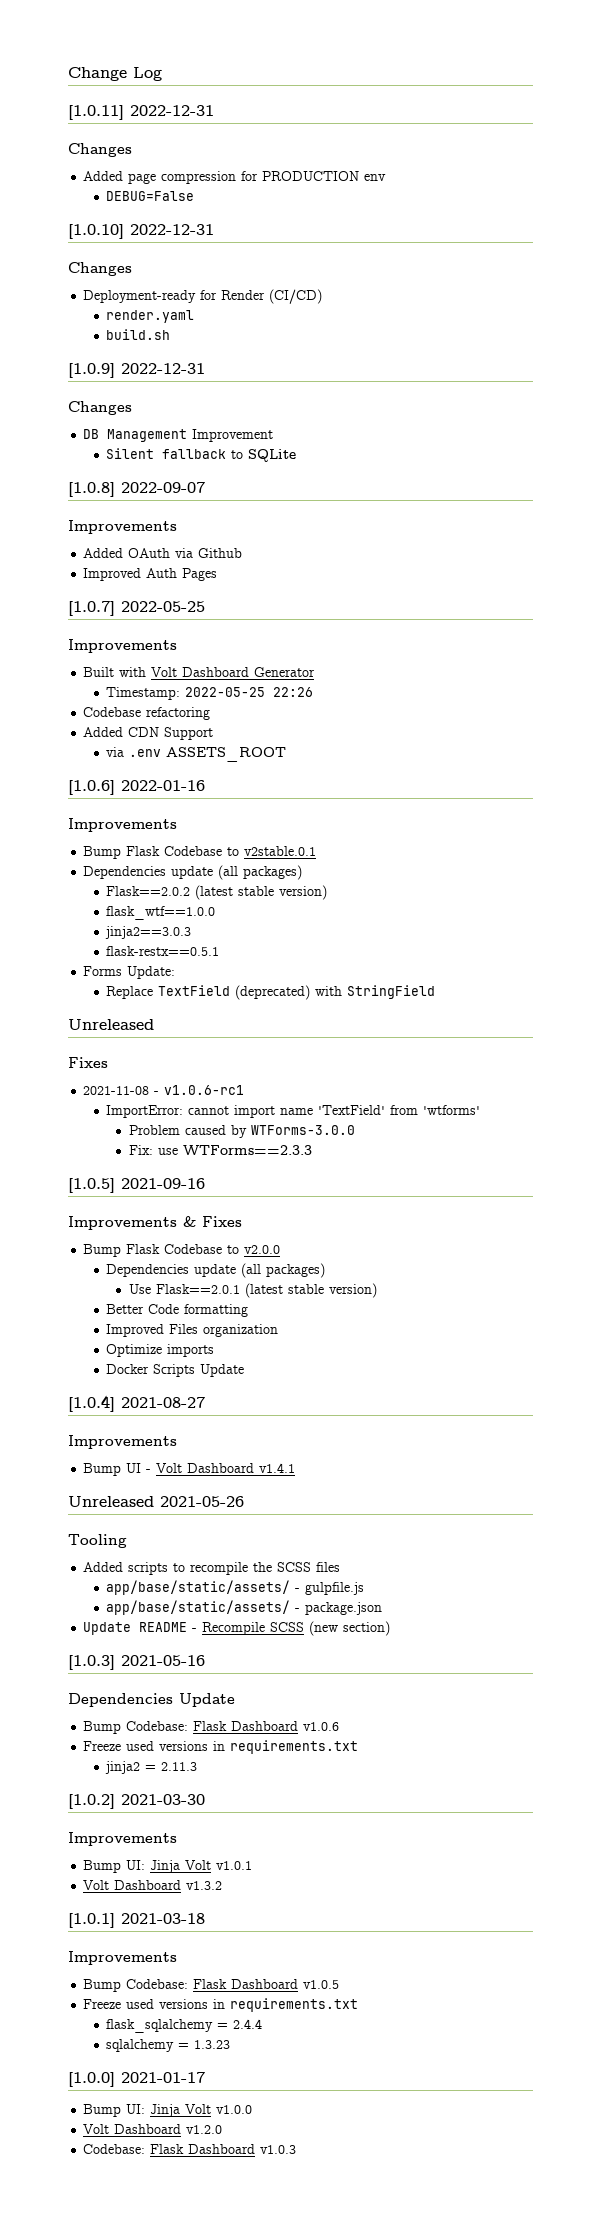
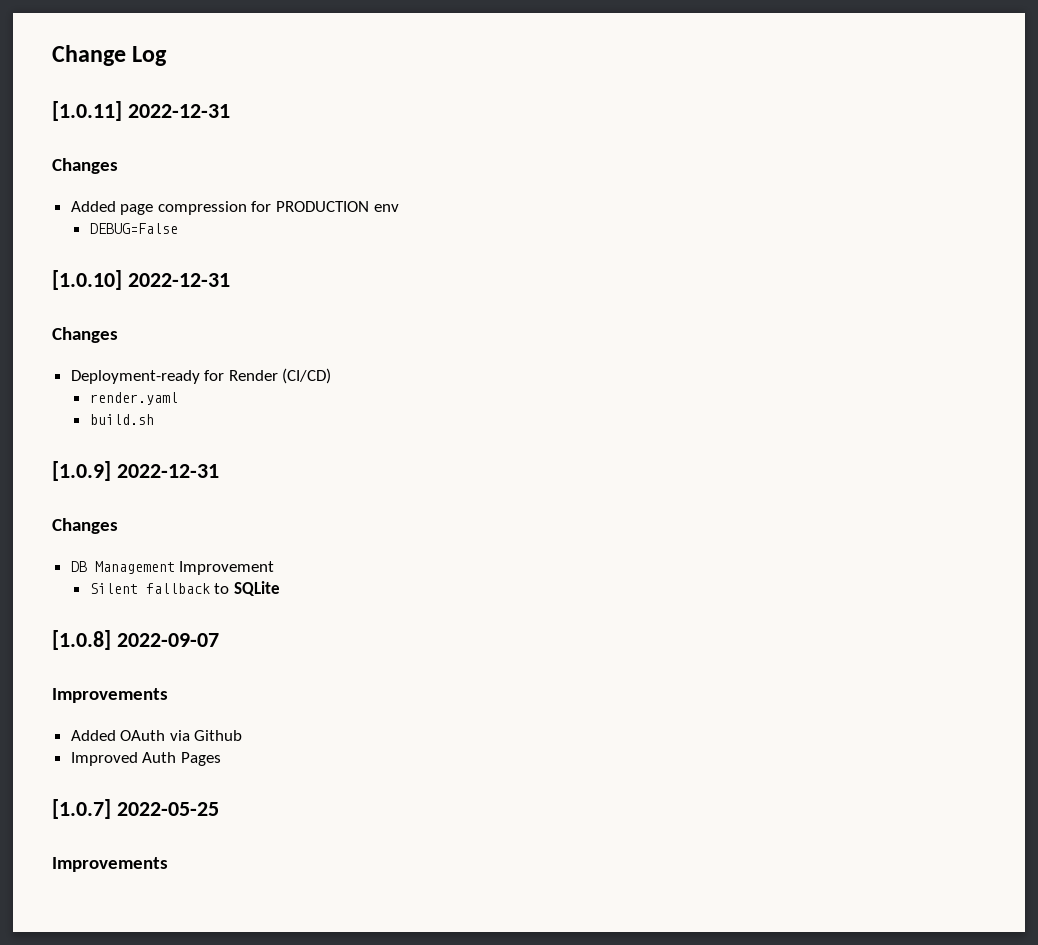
- Built with Volt Dashboard Generator
- Timestamp: 2022-05-25 22:26
- Codebase refactoring
- Added CDN Support
- via .env ASSETS_ROOT
- [1.0.6] 2022-01-16
- Improvements
- Bump Flask Codebase to v2stable.0.1
- Dependencies update (all packages)
- Flask==2.0.2 (latest stable version)
- flask_wtf==1.0.0
- jinja2==3.0.3
- flask-restx==0.5.1
- Forms Update:
- Replace TextField (deprecated) with StringField
- Unreleased
- Fixes
- 2021-11-08 - v1.0.6-rc1
- ImportError: cannot import name 'TextField' from 'wtforms'
- Problem caused by WTForms-3.0.0
- Fix: use WTForms==2.3.3
- [1.0.5] 2021-09-16
- Improvements & Fixes
- Bump Flask Codebase to v2.0.0
- Dependencies update (all packages)
- Use Flask==2.0.1 (latest stable version)
- Better Code formatting
- Improved Files organization
- Optimize imports
- Docker Scripts Update
- [1.0.4] 2021-08-27
- Improvements
- Bump UI - Volt Dashboard v1.4.1
- Unreleased 2021-05-26
- Tooling
- Added scripts to recompile the SCSS files
- app/base/static/assets/ - gulpfile.js
- app/base/static/assets/ - package.json
- Update README - Recompile SCSS (new section)
- [1.0.3] 2021-05-16
- Dependencies Update
- Bump Codebase: Flask Dashboard v1.0.6
- Freeze used versions in requirements.txt
- jinja2 = 2.11.3
- [1.0.2] 2021-03-30
- Improvements
- Bump UI: Jinja Volt v1.0.1
- Volt Dashboard v1.3.2
- [1.0.1] 2021-03-18
- Improvements
- Bump Codebase: Flask Dashboard v1.0.5
- Freeze used versions in requirements.txt
- flask_sqlalchemy = 2.4.4
- sqlalchemy = 1.3.23
- [1.0.0] 2021-01-17
- Bump UI: Jinja Volt v1.0.0
- Volt Dashboard v1.2.0
- Codebase: Flask Dashboard v1.0.3

